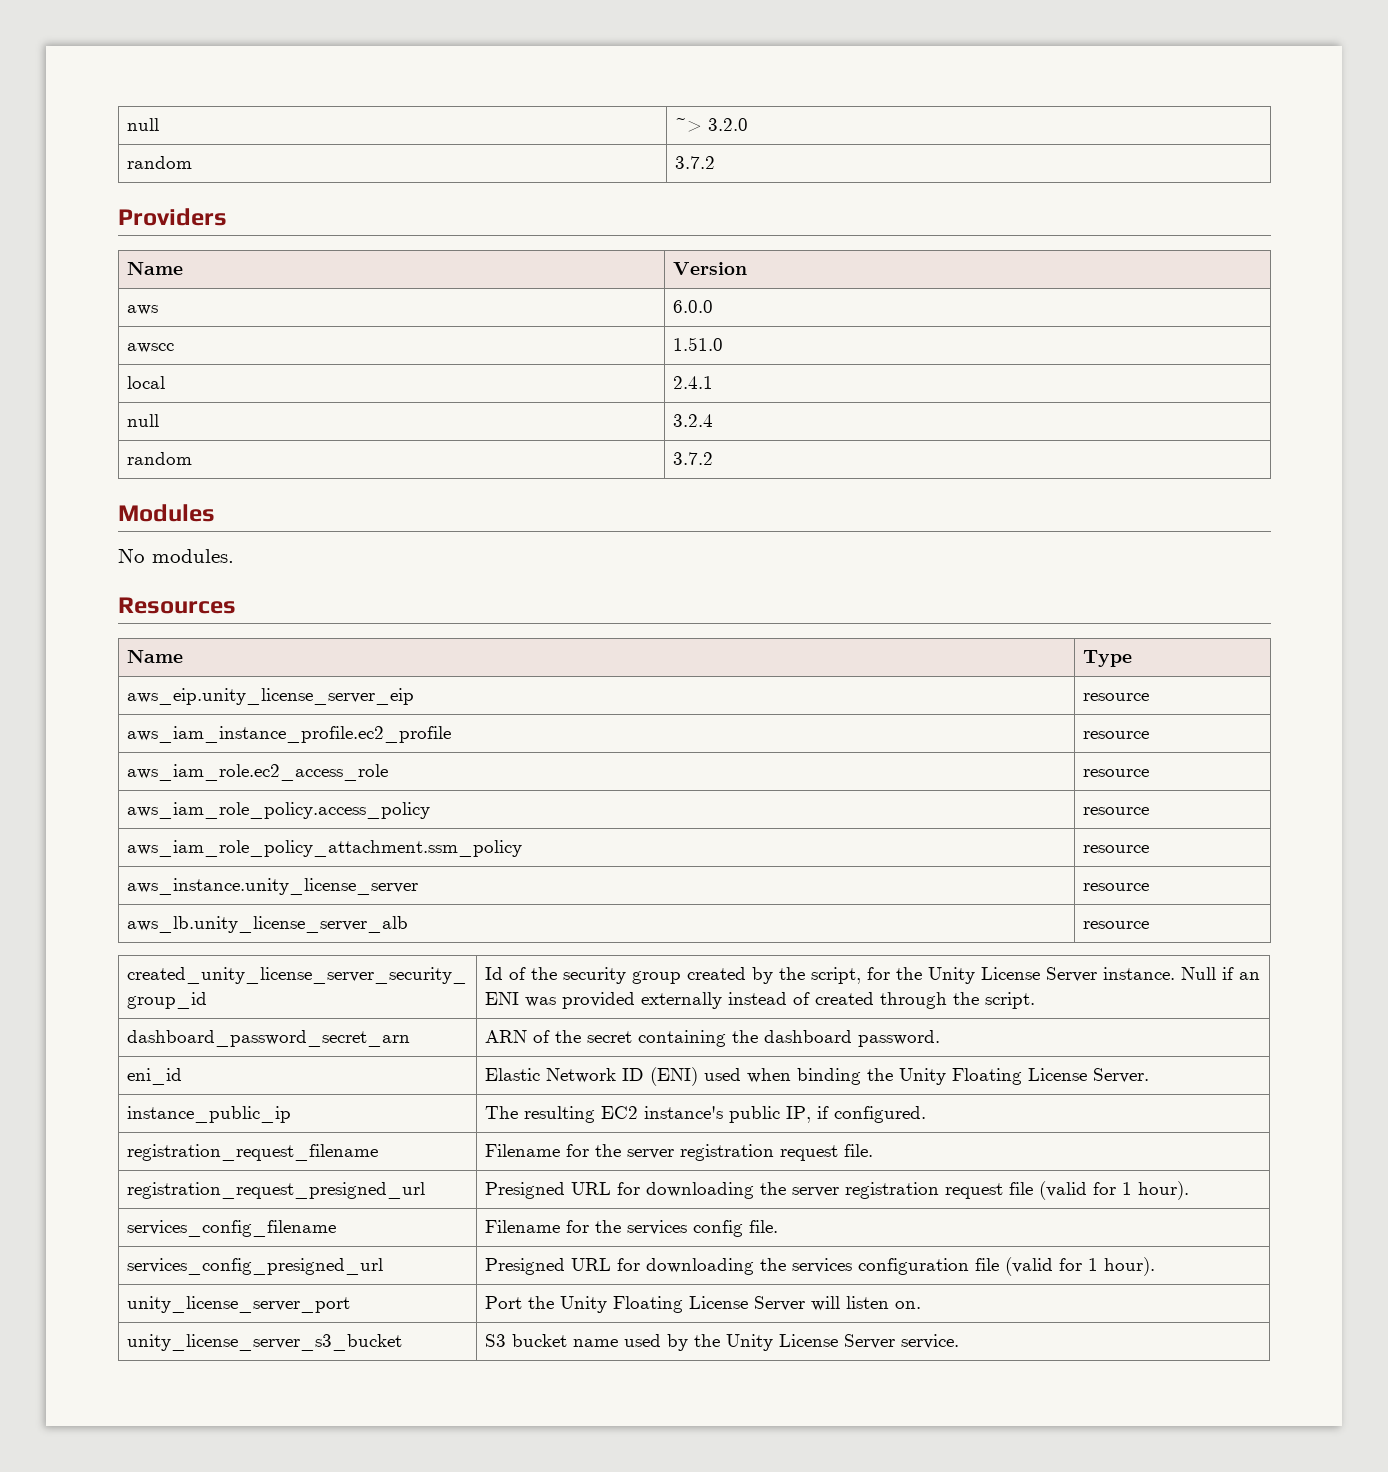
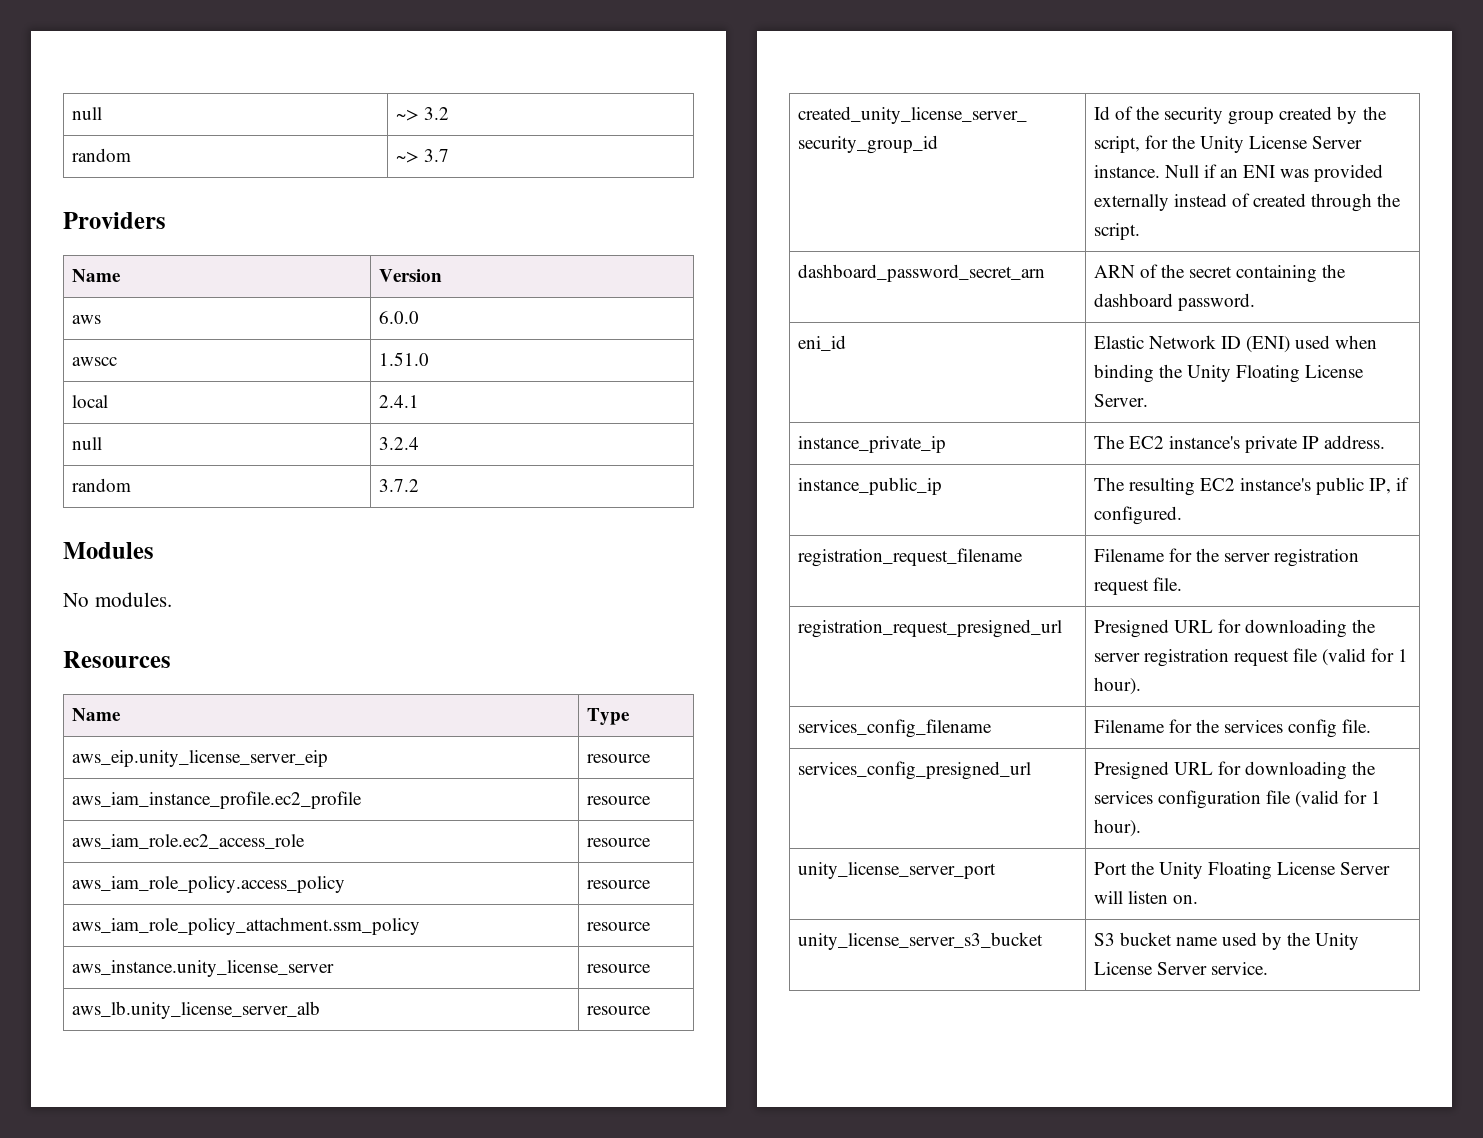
- null | ~> 3.2.0
- random | 3.7.2
+ null | ~> 3.2
+ random | ~> 3.7
+ instance_private_ip | The EC2 instance's private IP address.

